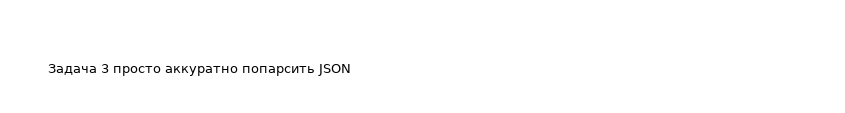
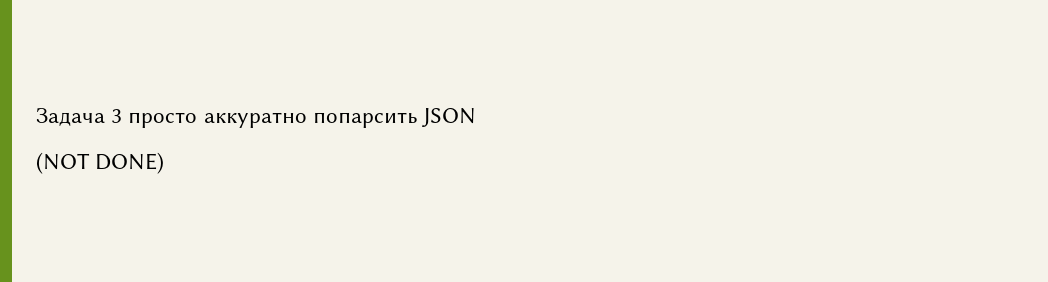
+ (NOT DONE)

